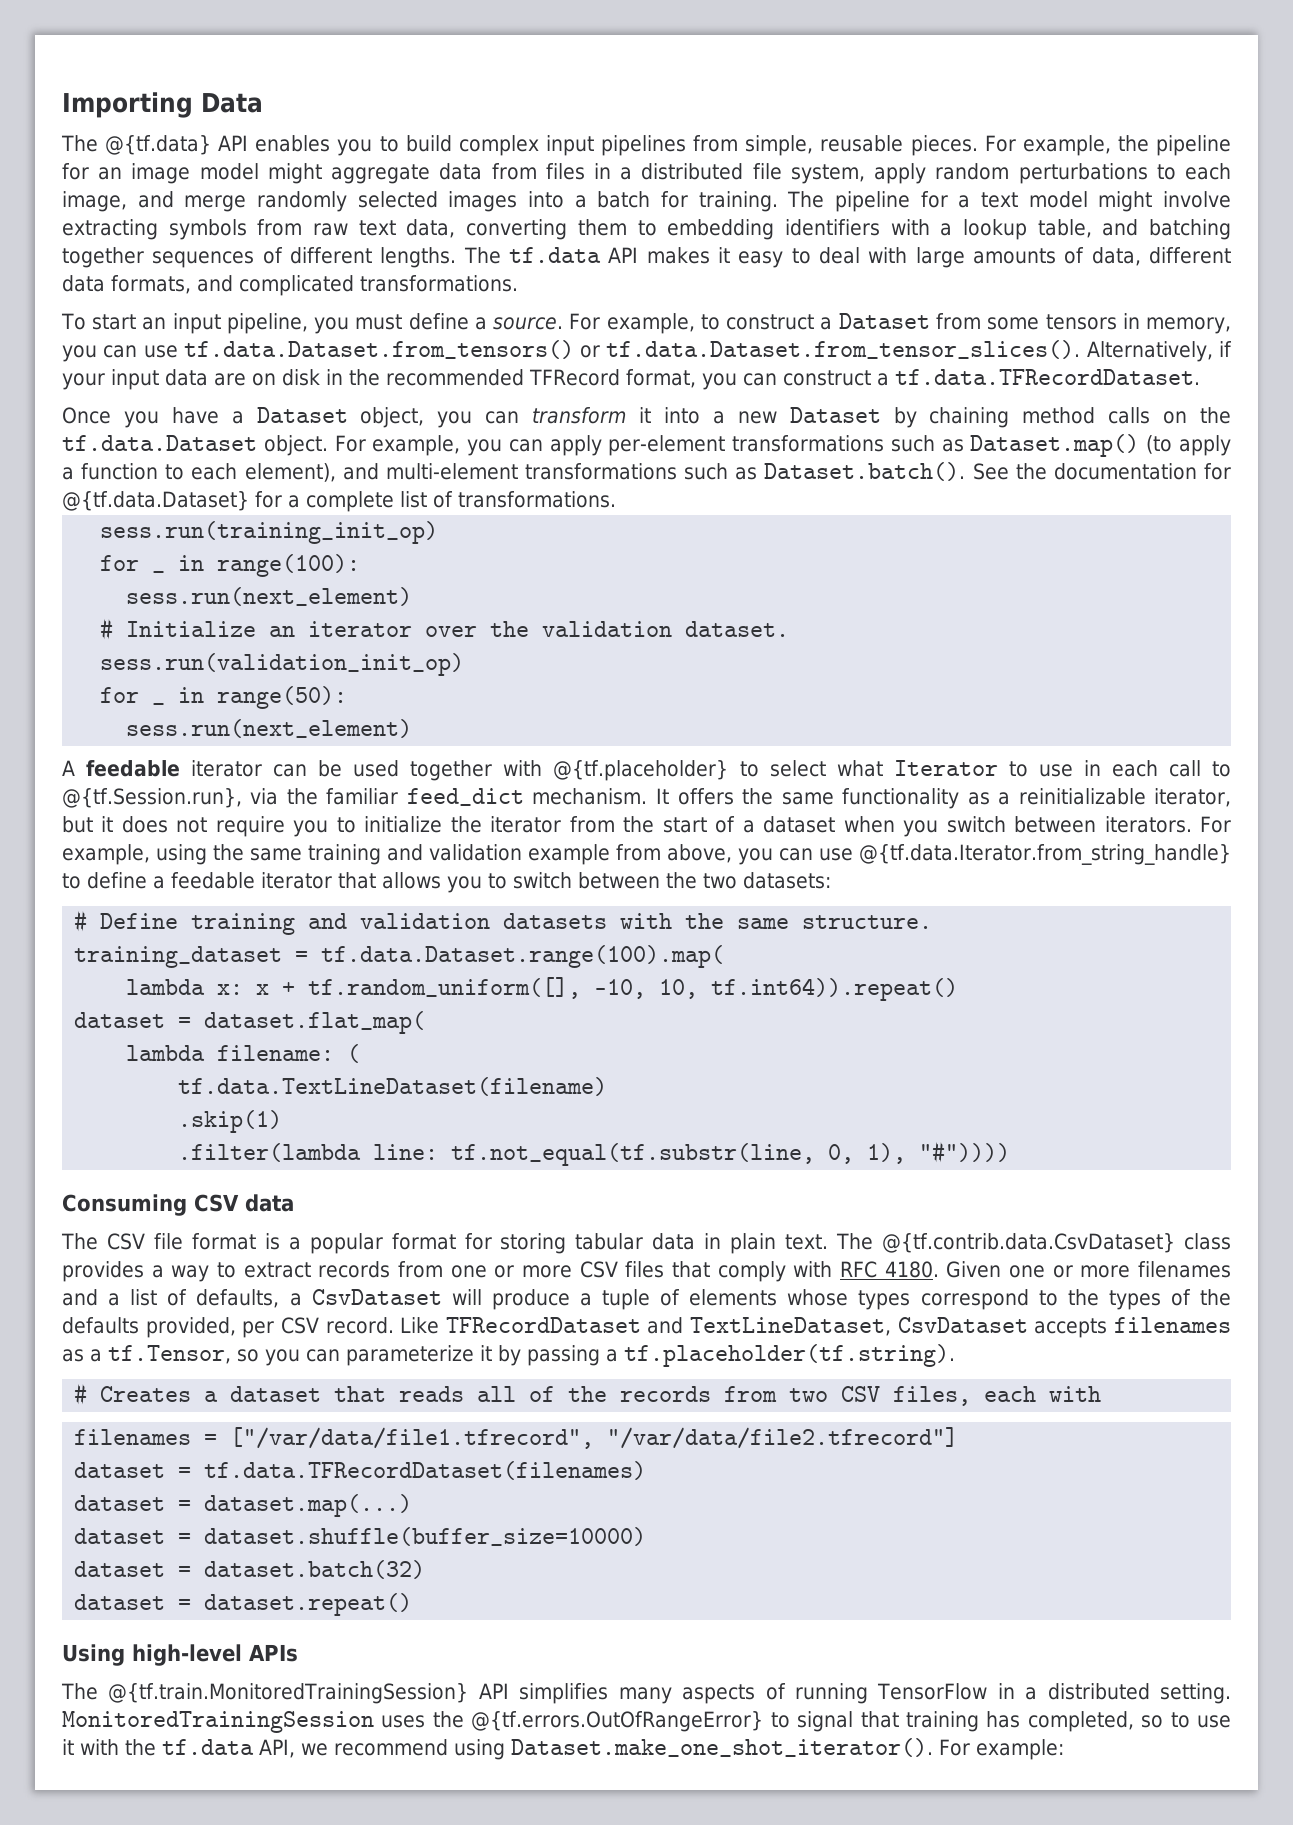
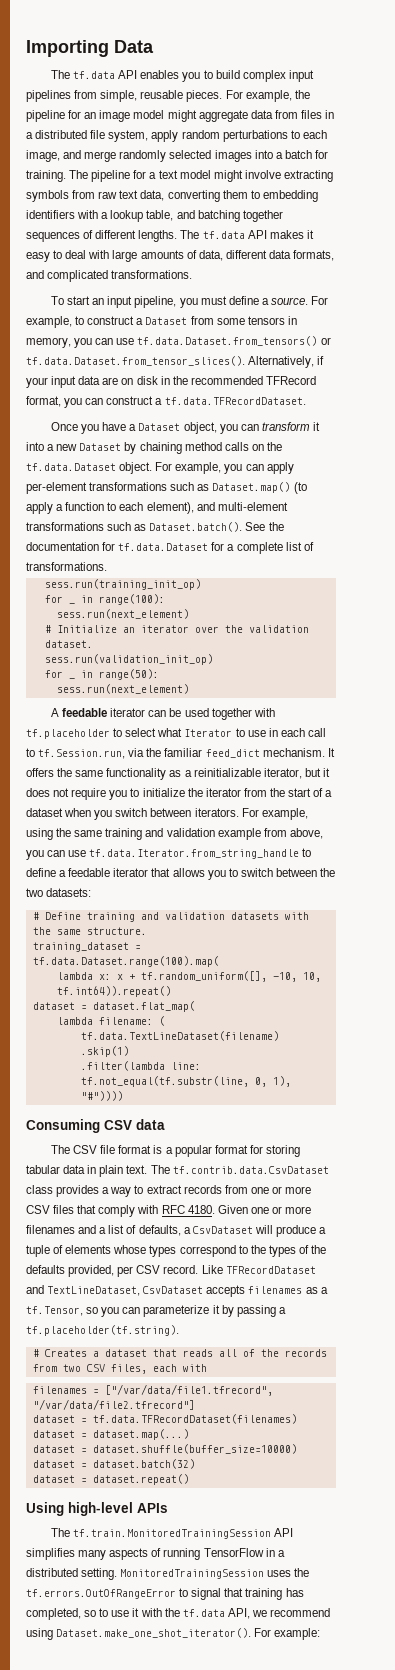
- The @{tf.data} API enables you to build complex input pipelines from simple, reusable pieces.
+ The tf.data API enables you to build complex input pipelines from simple, reusable pieces.
- For example, you can apply per-element transformations such as Dataset.map() (to apply a function to each element), and multi-element transformations such as Dataset.batch(). See the documentation for @{tf.data.Dataset} for a complete list of transformations.
+ For example, you can apply per-element transformations such as Dataset.map() (to apply a function to each element), and multi-element transformations such as Dataset.batch(). See the documentation for tf.data.Dataset for a complete list of transformations.
- A feedable iterator can be used together with @{tf.placeholder} to select what Iterator to use in each call to @{tf.Session.run}, via the familiar feed_dict mechanism.
+ A feedable iterator can be used together with tf.placeholder to select what Iterator to use in each call to tf.Session.run, via the familiar feed_dict mechanism.
- For example, using the same training and validation example from above, you can use @{tf.data.Iterator.from_string_handle} to define a feedable iterator that allows you to switch between the two datasets:
+ For example, using the same training and validation example from above, you can use tf.data.Iterator.from_string_handle to define a feedable iterator that allows you to switch between the two datasets:
- The @{tf.contrib.data.CsvDataset} class provides a way to extract records from one or more CSV files that comply with RFC 4180.
+ The tf.contrib.data.CsvDataset class provides a way to extract records from one or more CSV files that comply with RFC 4180.
- The @{tf.train.MonitoredTrainingSession} API simplifies many aspects of running TensorFlow in a distributed setting.
+ The tf.train.MonitoredTrainingSession API simplifies many aspects of running TensorFlow in a distributed setting.
- MonitoredTrainingSession uses the @{tf.errors.OutOfRangeError} to signal that training has completed, so to use it with the tf.data API, we recommend using Dataset.make_one_shot_iterator(). For example:
+ MonitoredTrainingSession uses the tf.errors.OutOfRangeError to signal that training has completed, so to use it with the tf.data API, we recommend using Dataset.make_one_shot_iterator(). For example:

